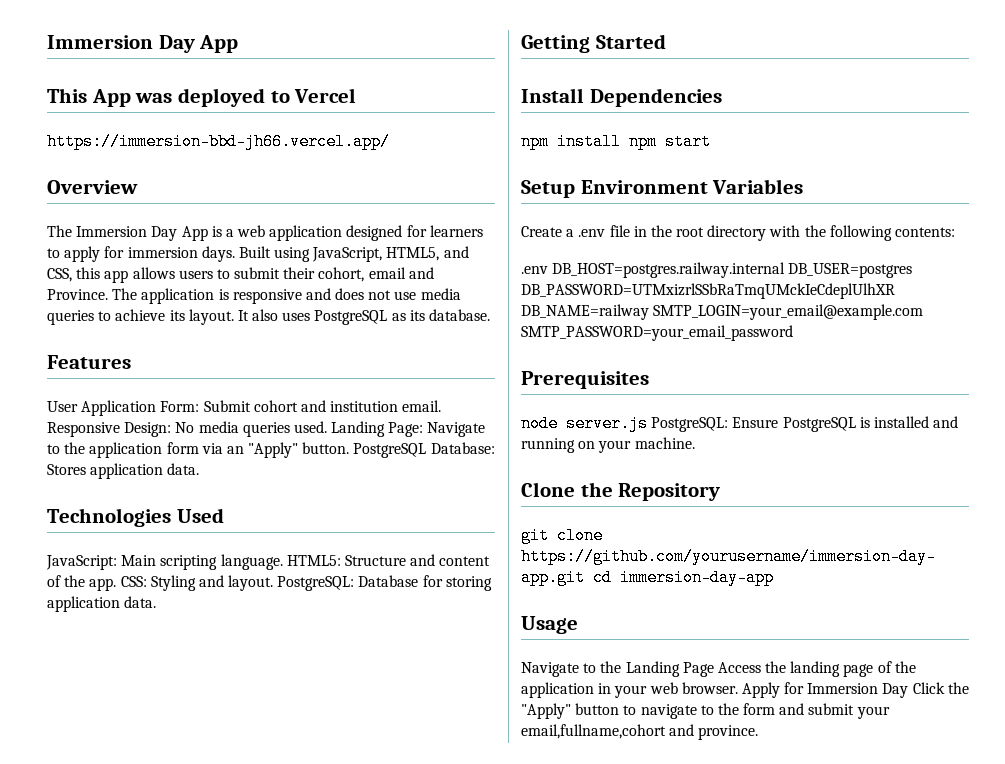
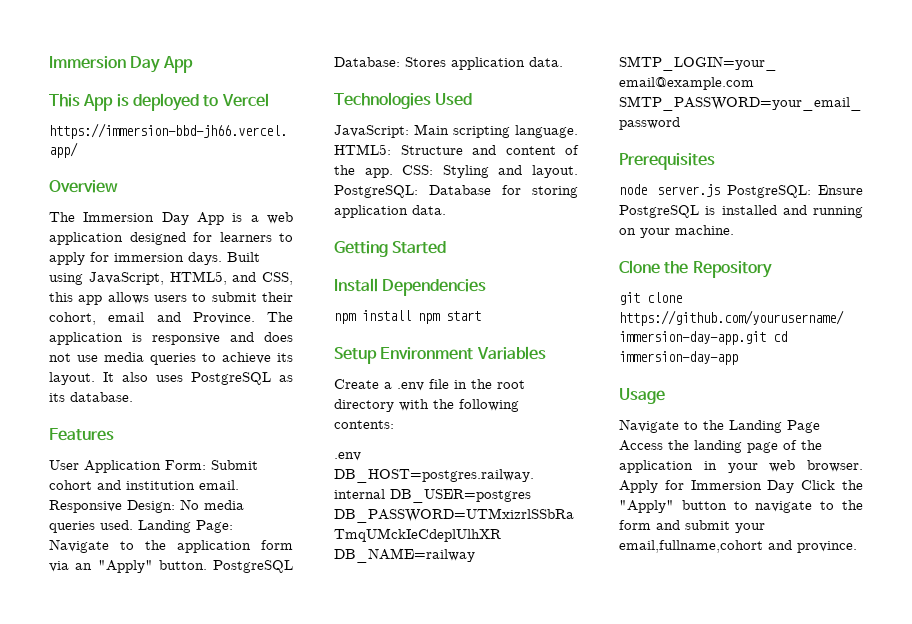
- This App was deployed to Vercel
+ This App is deployed to Vercel

